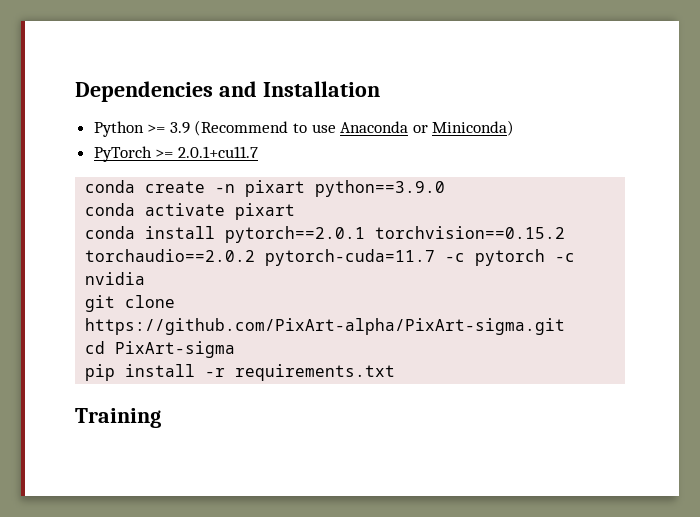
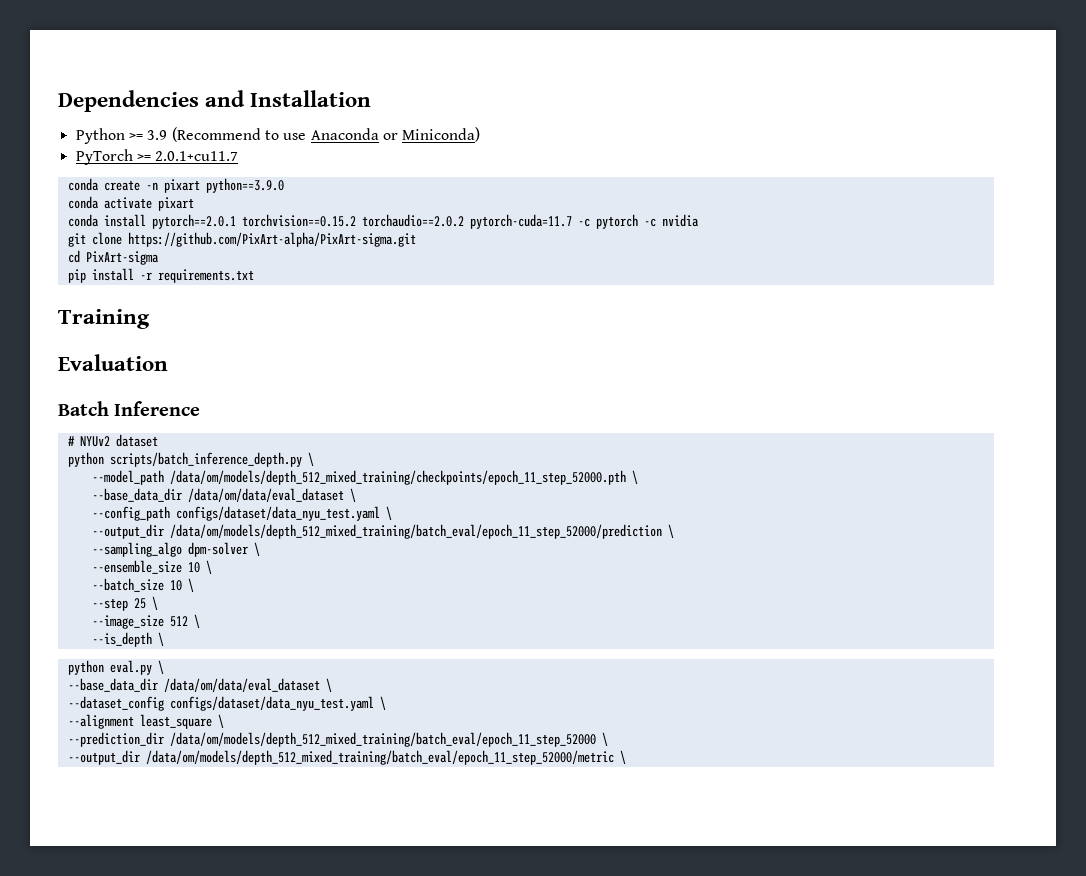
+ Evaluation
+ Batch Inference
+ # NYUv2 dataset
+ python scripts/batch_inference_depth.py \
+ --model_path /data/om/models/depth_512_mixed_training/checkpoints/epoch_11_step_52000.pth \
+ --base_data_dir /data/om/data/eval_dataset \
+ --config_path configs/dataset/data_nyu_test.yaml \
+ --output_dir /data/om/models/depth_512_mixed_training/batch_eval/epoch_11_step_52000/prediction \
+ --sampling_algo dpm-solver \
+ --ensemble_size 10 \
+ --batch_size 10 \
+ --step 25 \
+ --image_size 512 \
+ --is_depth \
+ python eval.py \
+ --base_data_dir /data/om/data/eval_dataset \
+ --dataset_config configs/dataset/data_nyu_test.yaml \
+ --alignment least_square \
+ --prediction_dir /data/om/models/depth_512_mixed_training/batch_eval/epoch_11_step_52000 \
+ --output_dir /data/om/models/depth_512_mixed_training/batch_eval/epoch_11_step_52000/metric \

